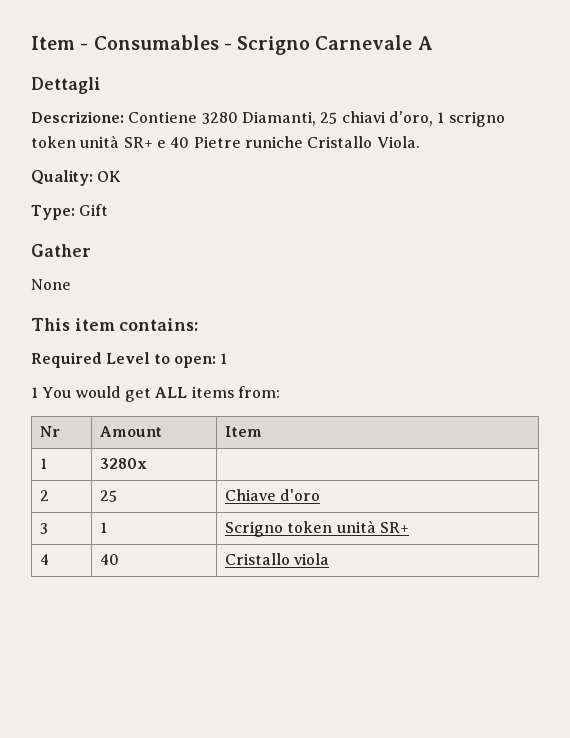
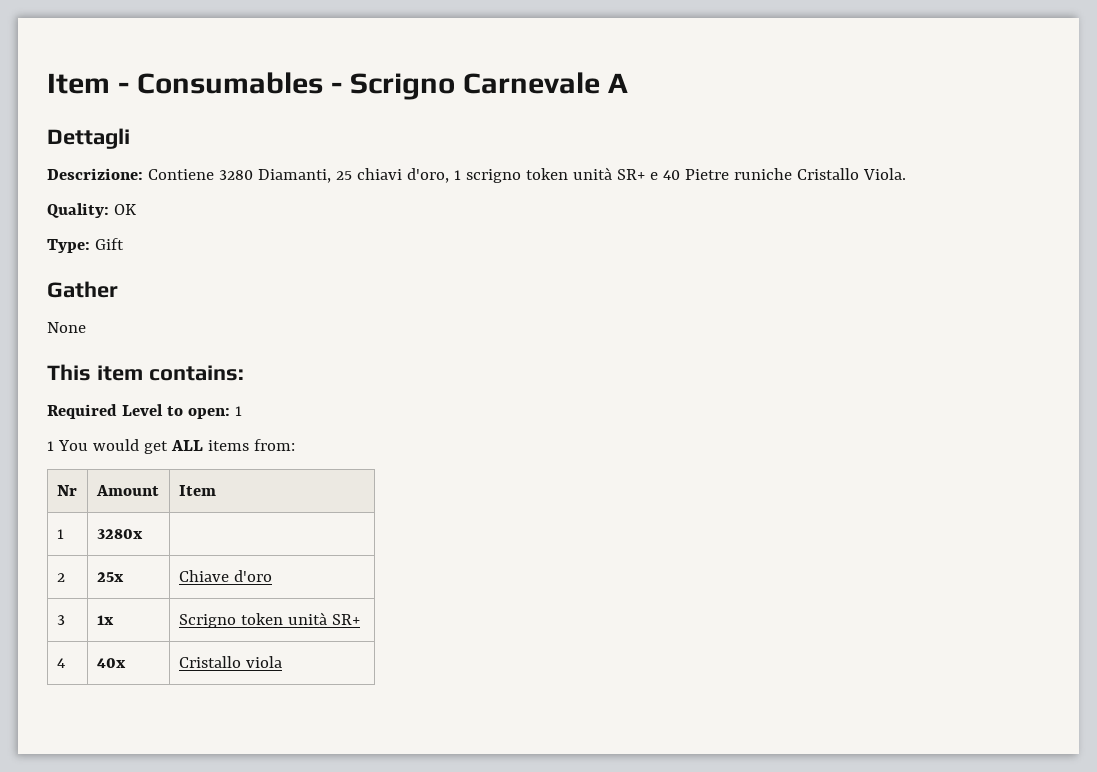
- 2 | 25 | Chiave d'oro
+ 2 | 25x | Chiave d'oro
- 3 | 1 | Scrigno token unità SR+
+ 3 | 1x | Scrigno token unità SR+
- 4 | 40 | Cristallo viola
+ 4 | 40x | Cristallo viola

